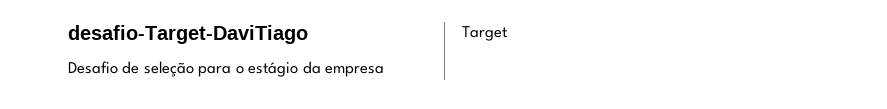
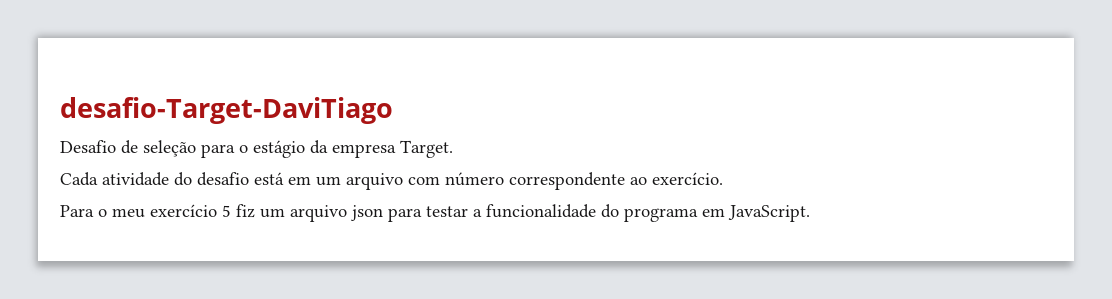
- Desafio de seleção para o estágio da empresa Target
+ Desafio de seleção para o estágio da empresa Target.
+ Cada atividade do desafio está em um arquivo com número correspondente ao exercício.
+ Para o meu exercício 5 fiz um arquivo json para testar a funcionalidade do programa em JavaScript.

